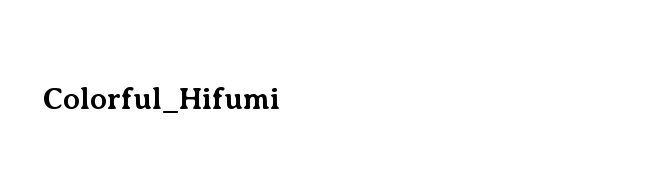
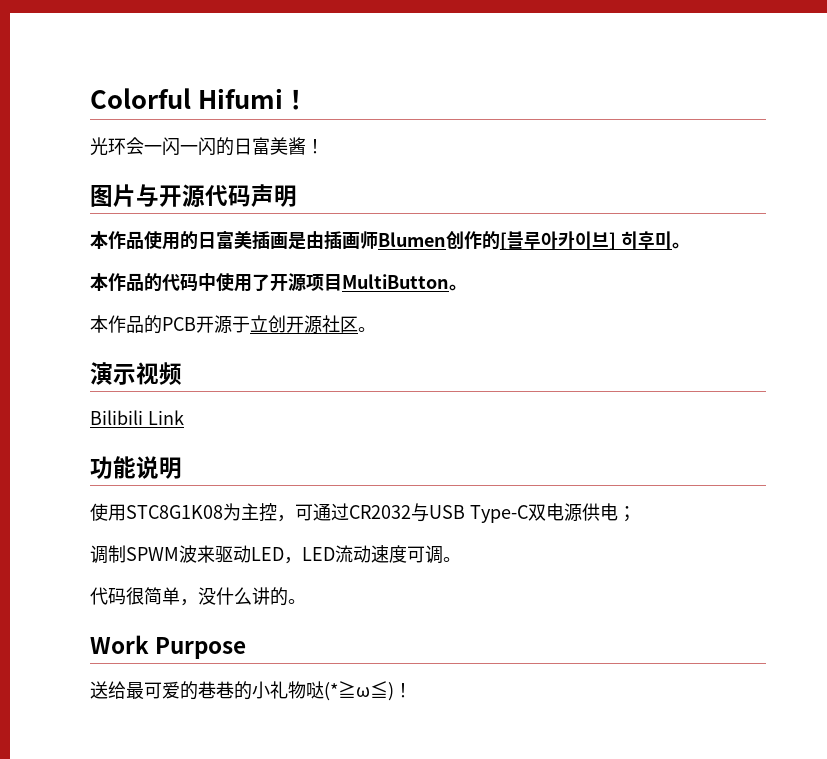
- Colorful_Hifumi
+ Colorful Hifumi！
+ 光环会一闪一闪的日富美酱！
+ 图片与开源代码声明
+ 本作品使用的日富美插画是由插画师Blumen创作的[블루아카이브] 히후미。
+ 本作品的代码中使用了开源项目MultiButton。
+ 本作品的PCB开源于立创开源社区。
+ 演示视频
+ Bilibili Link
+ 功能说明
+ 使用STC8G1K08为主控，可通过CR2032与USB Type-C双电源供电；
+ 调制SPWM波来驱动LED，LED流动速度可调。
+ 代码很简单，没什么讲的。
+ Work Purpose
+ 送给最可爱的巷巷的小礼物哒(*≧ω≦)！

